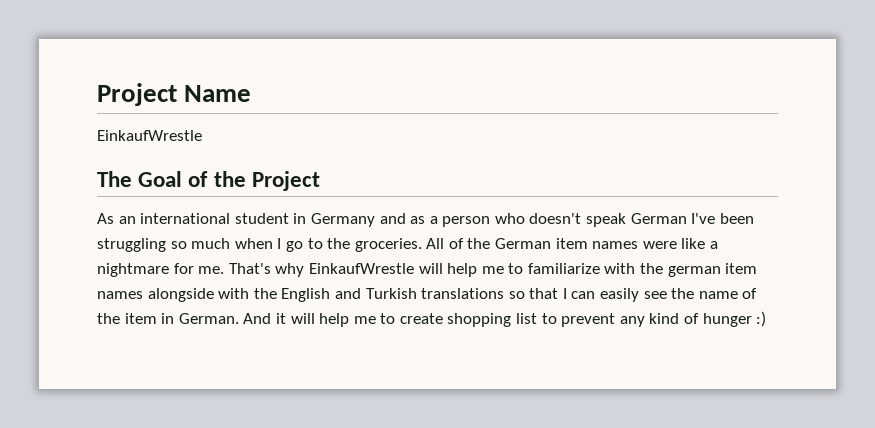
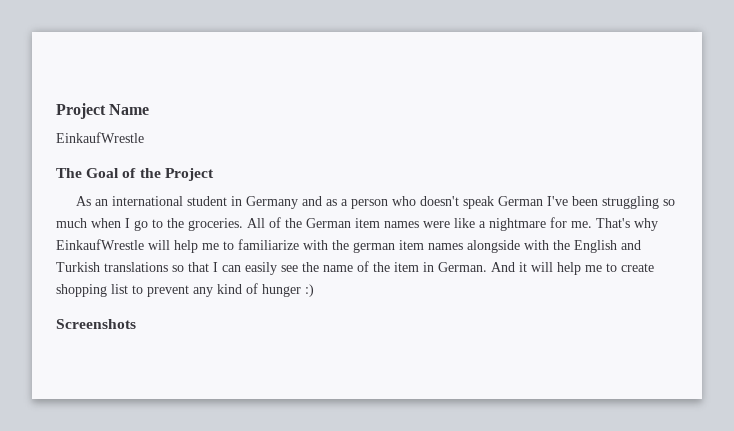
+ Screenshots

